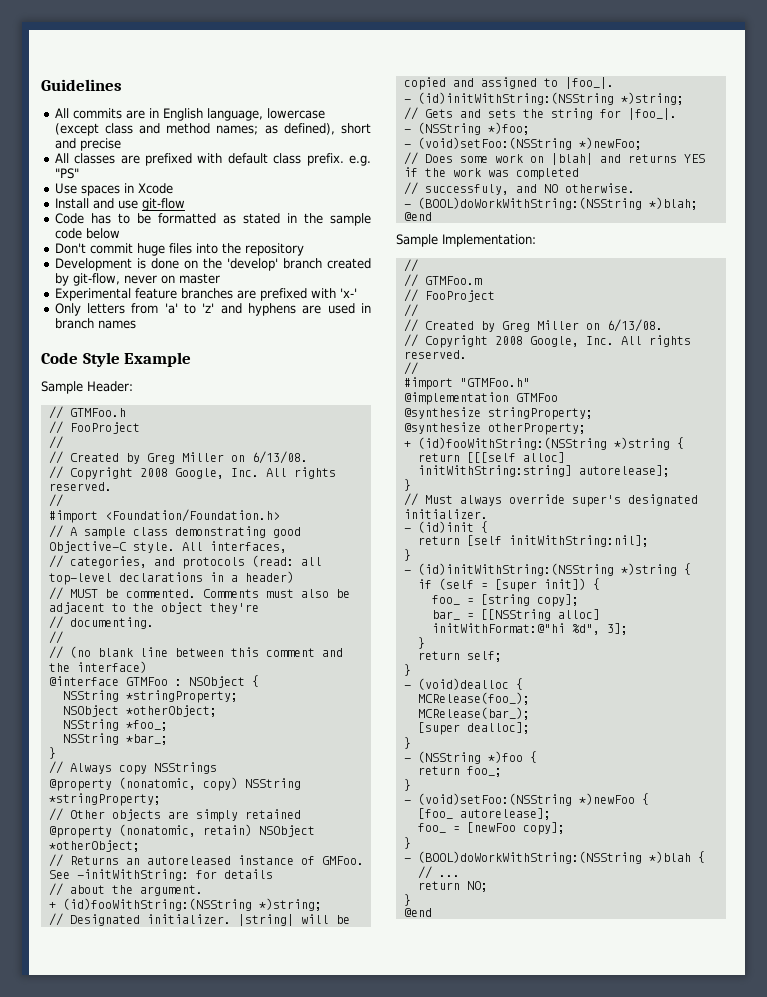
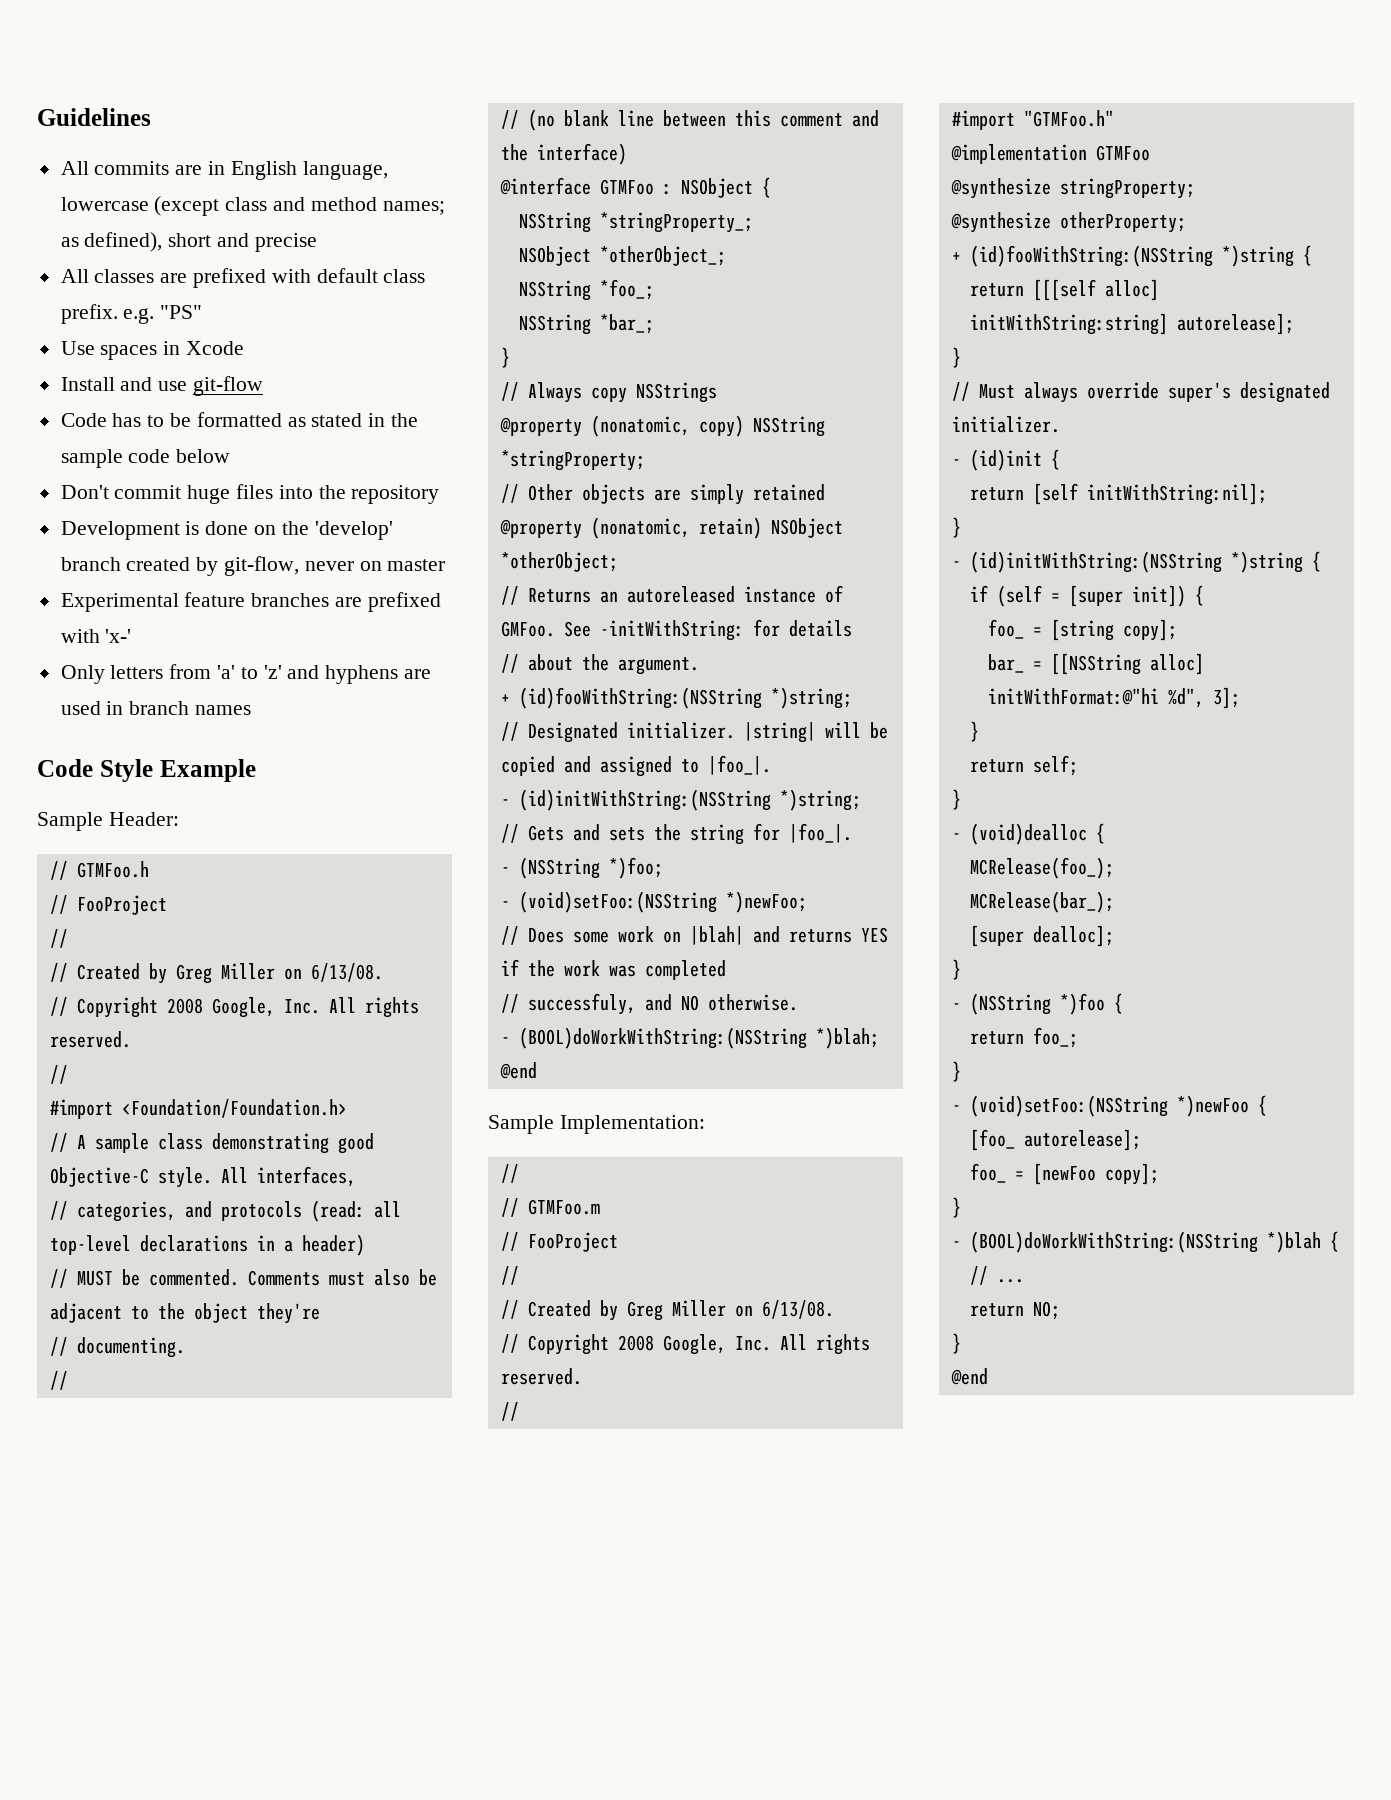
  @interface GTMFoo : NSObject {
- NSString *stringProperty;
- NSObject *otherObject;
+ NSString *stringProperty_;
+ NSObject *otherObject_;

